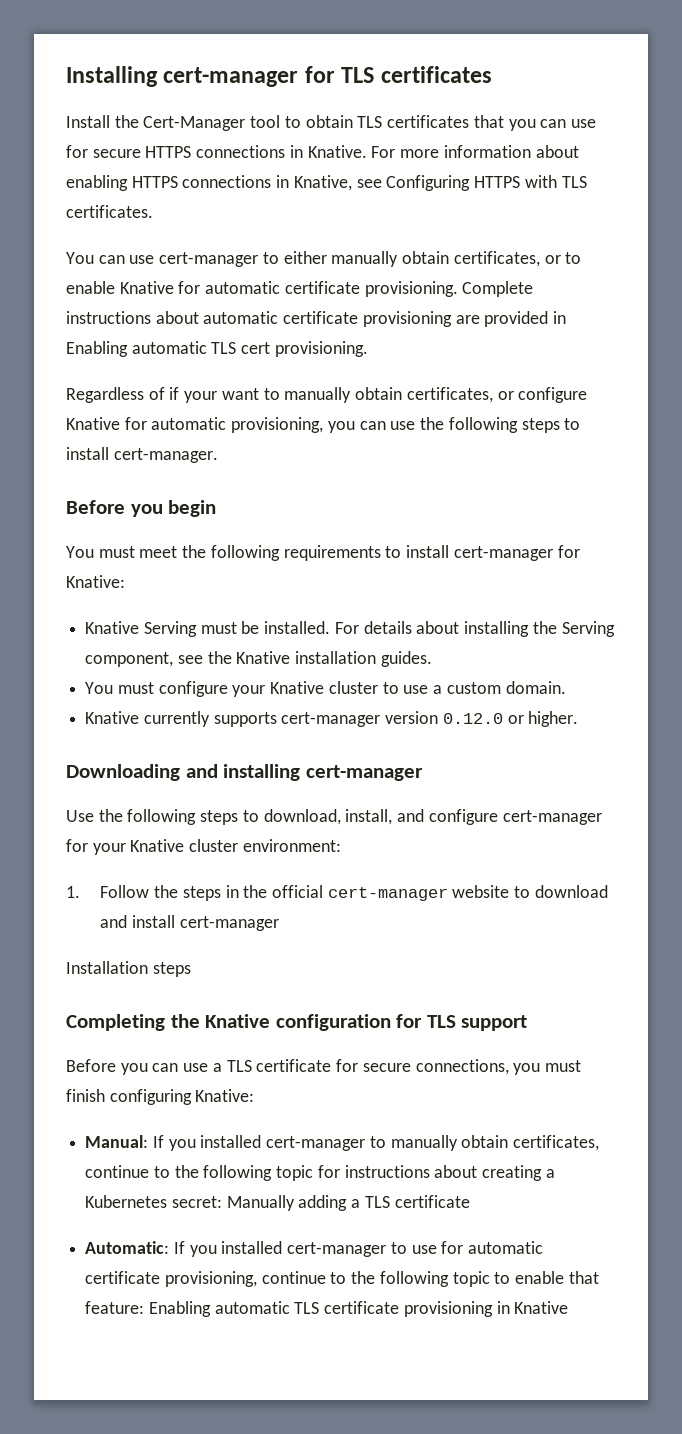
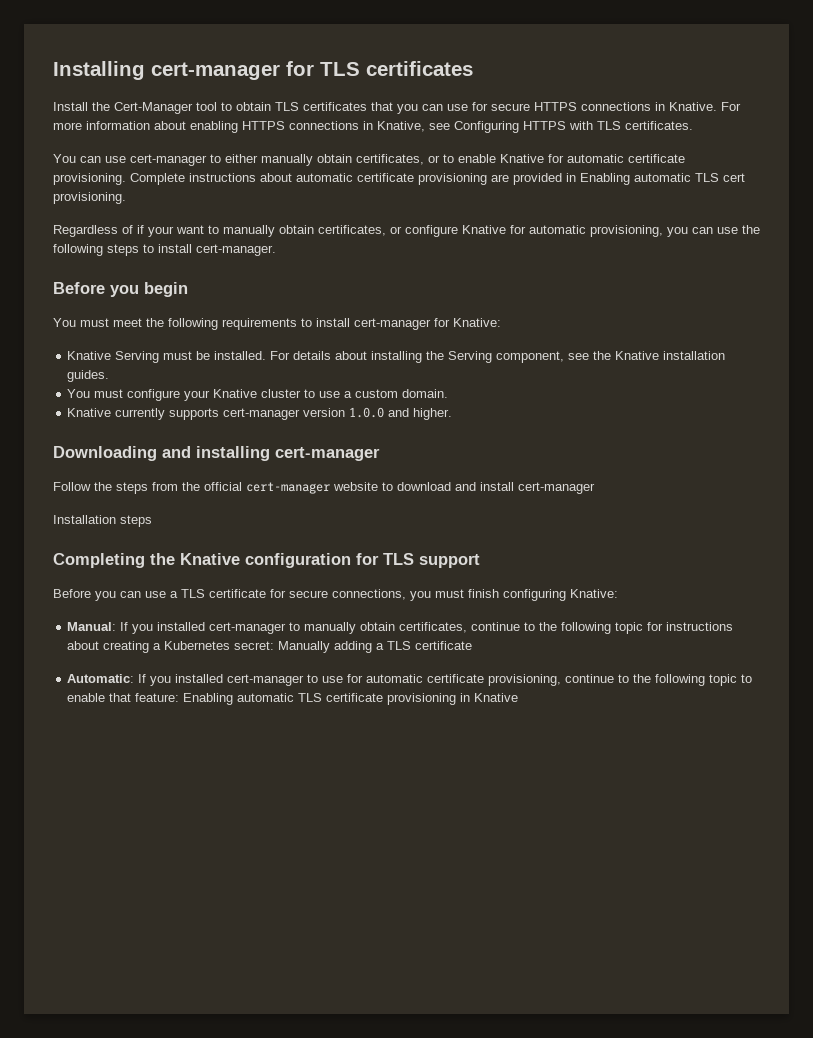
- Knative currently supports cert-manager version 0.12.0 or higher.
+ Knative currently supports cert-manager version 1.0.0 and higher.
- Use the following steps to download, install, and configure cert-manager for your Knative cluster environment:
- 1. Follow the steps in the official cert-manager website to download and install cert-manager
+ Follow the steps from the official cert-manager website to download and install cert-manager

